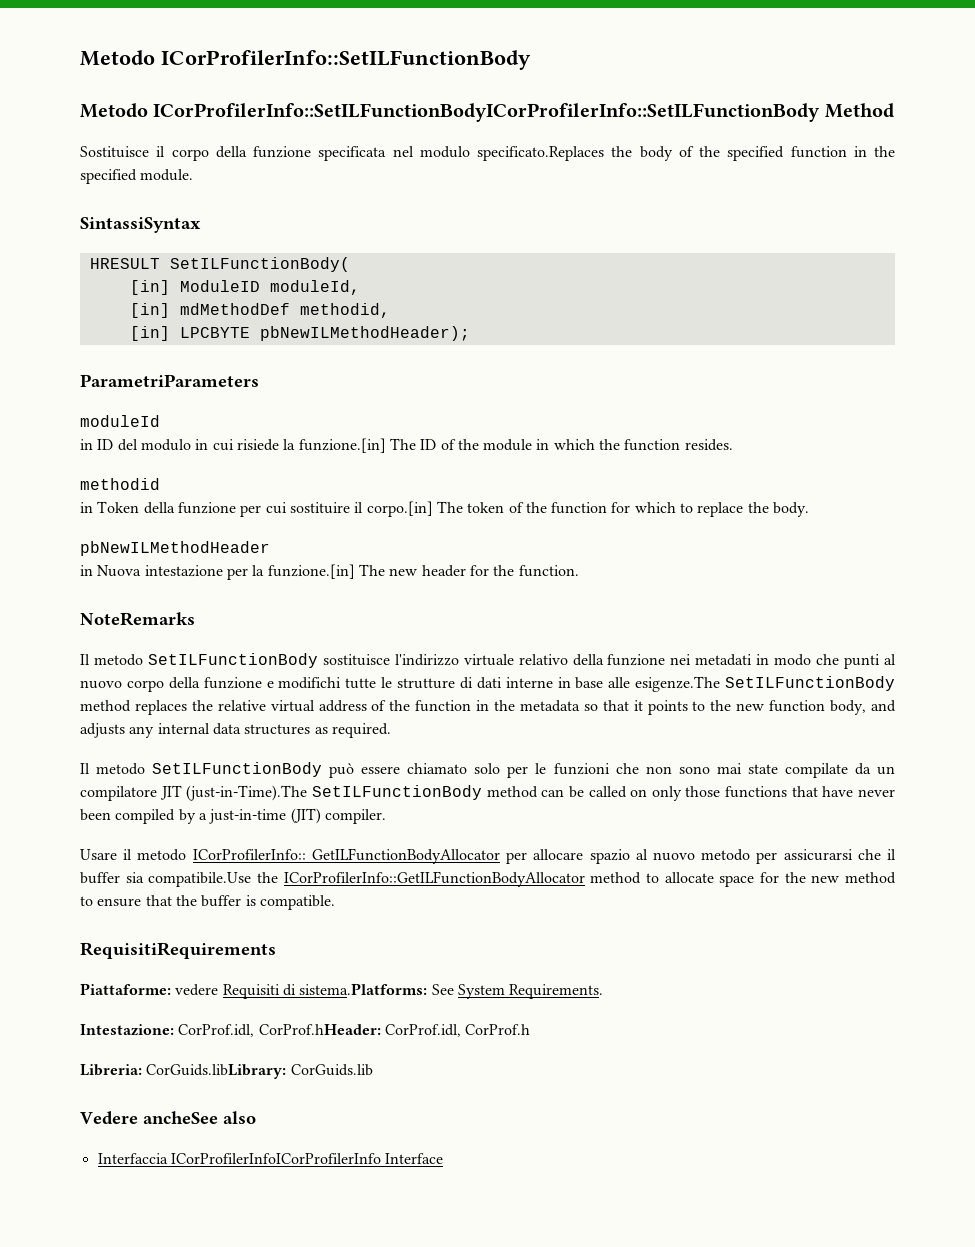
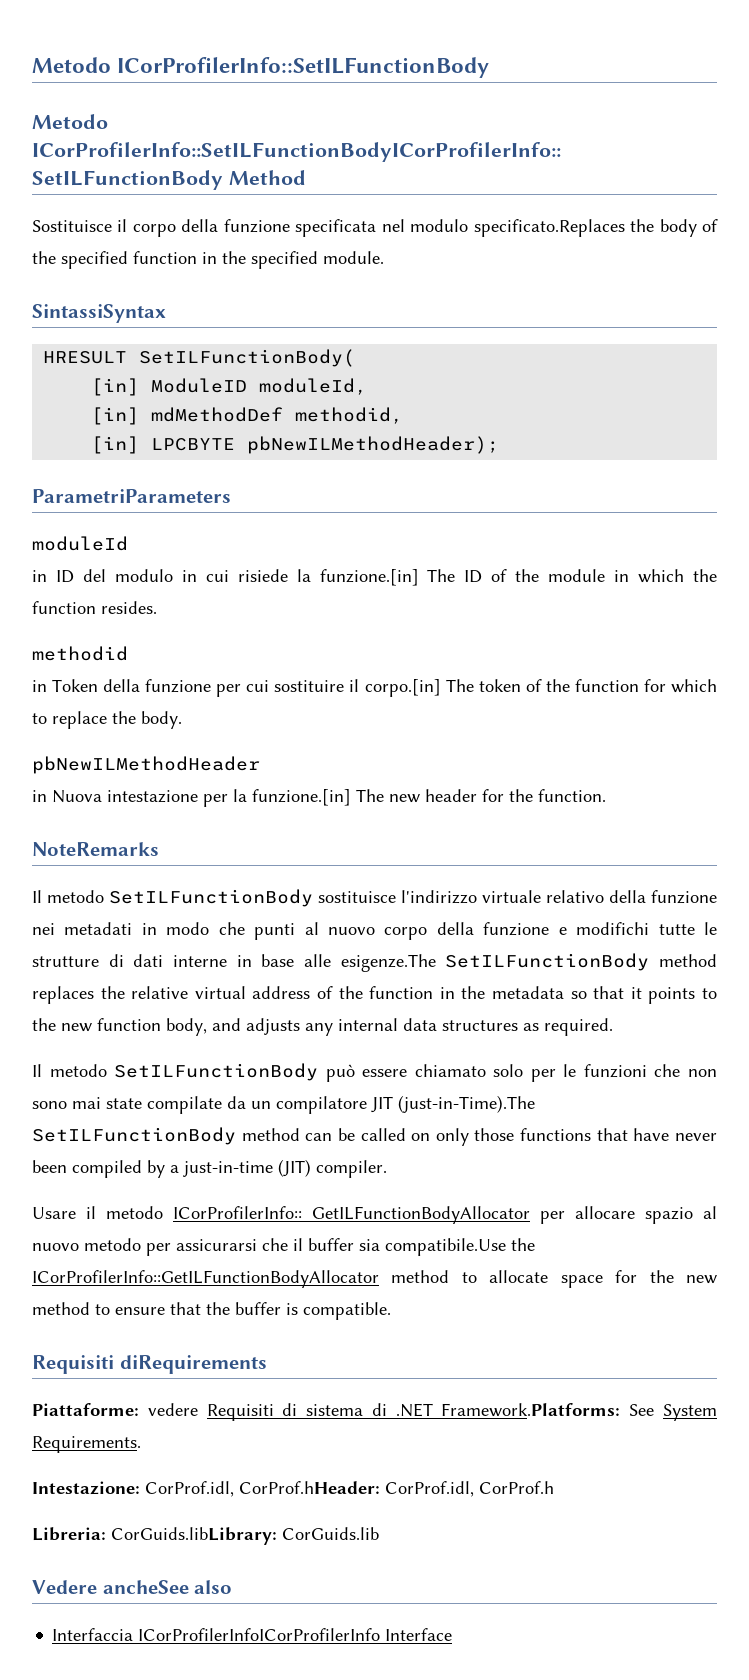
- RequisitiRequirements
+ Requisiti diRequirements
- Piattaforme: vedere Requisiti di sistema.Platforms: See System Requirements.
+ Piattaforme: vedere Requisiti di sistema di .NET Framework.Platforms: See System Requirements.

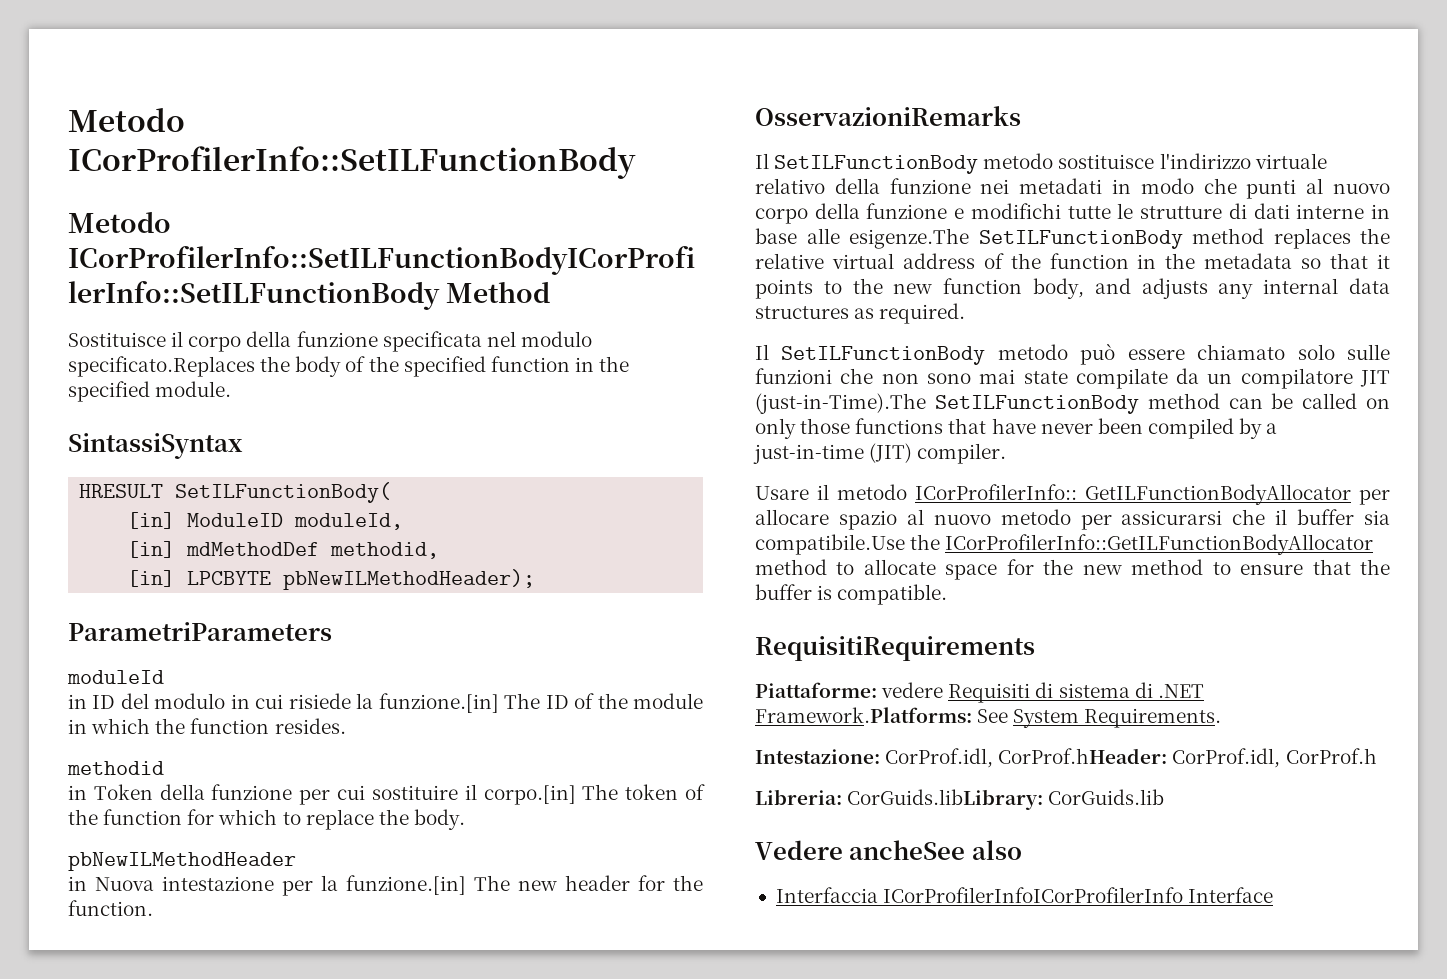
- NoteRemarks
- Il metodo SetILFunctionBody sostituisce l'indirizzo virtuale relativo della funzione nei metadati in modo che punti al nuovo corpo della funzione e modifichi tutte le strutture di dati interne in base alle esigenze.The SetILFunctionBody method replaces the relative virtual address of the function in the metadata so that it points to the new function body, and adjusts any internal data structures as required.
+ OsservazioniRemarks
+ Il SetILFunctionBody metodo sostituisce l'indirizzo virtuale relativo della funzione nei metadati in modo che punti al nuovo corpo della funzione e modifichi tutte le strutture di dati interne in base alle esigenze.The SetILFunctionBody method replaces the relative virtual address of the function in the metadata so that it points to the new function body, and adjusts any internal data structures as required.
- Il metodo SetILFunctionBody può essere chiamato solo per le funzioni che non sono mai state compilate da un compilatore JIT (just-in-Time).The SetILFunctionBody method can be called on only those functions that have never been compiled by a just-in-time (JIT) compiler.
+ Il SetILFunctionBody metodo può essere chiamato solo sulle funzioni che non sono mai state compilate da un compilatore JIT (just-in-Time).The SetILFunctionBody method can be called on only those functions that have never been compiled by a just-in-time (JIT) compiler.
- Requisiti diRequirements
+ RequisitiRequirements

